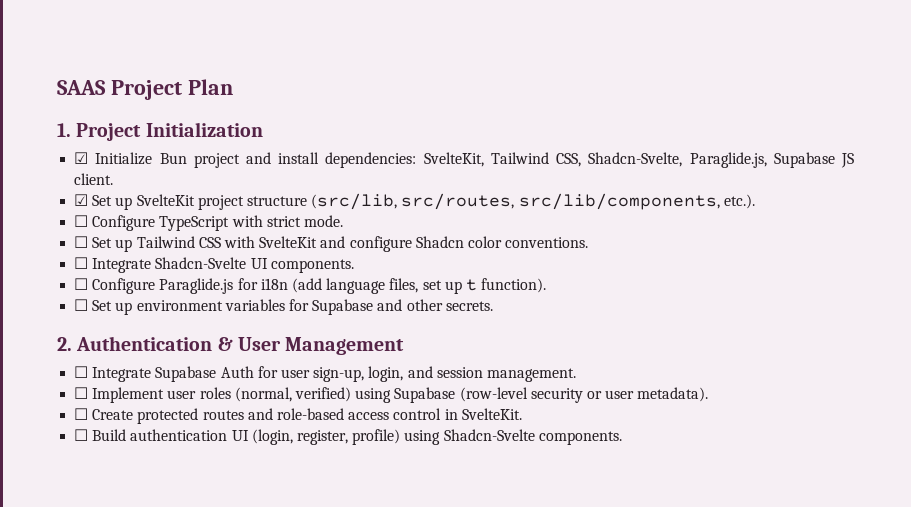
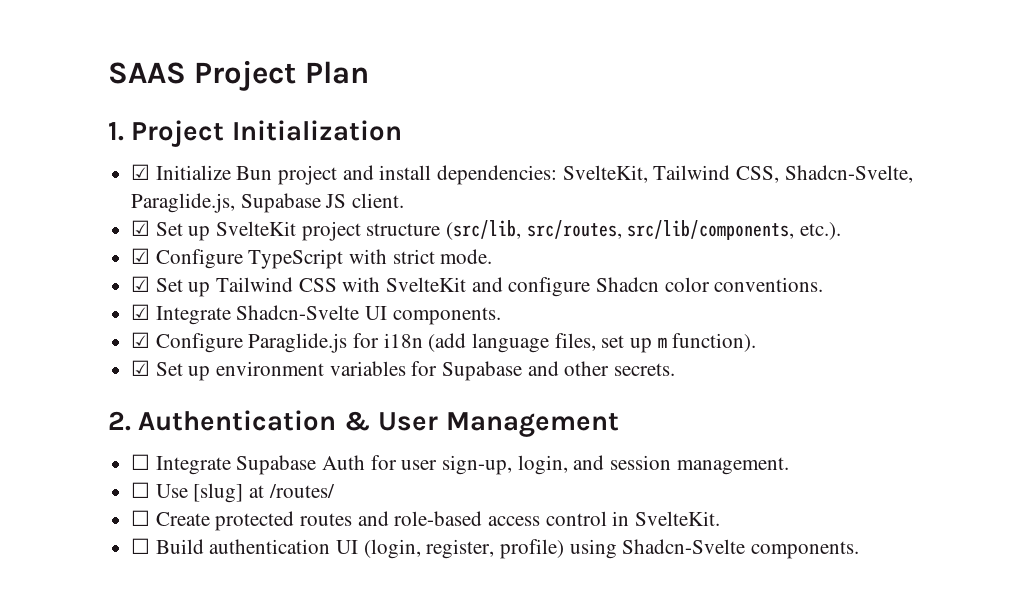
- ☐ Configure TypeScript with strict mode.
+ ☑ Configure TypeScript with strict mode.
- ☐ Set up Tailwind CSS with SvelteKit and configure Shadcn color conventions.
+ ☑ Set up Tailwind CSS with SvelteKit and configure Shadcn color conventions.
- ☐ Integrate Shadcn-Svelte UI components.
+ ☑ Integrate Shadcn-Svelte UI components.
- ☐ Configure Paraglide.js for i18n (add language files, set up t function).
+ ☑ Configure Paraglide.js for i18n (add language files, set up m function).
- ☐ Set up environment variables for Supabase and other secrets.
+ ☑ Set up environment variables for Supabase and other secrets.
- ☐ Implement user roles (normal, verified) using Supabase (row-level security or user metadata).
+ ☐ Use [slug] at /routes/

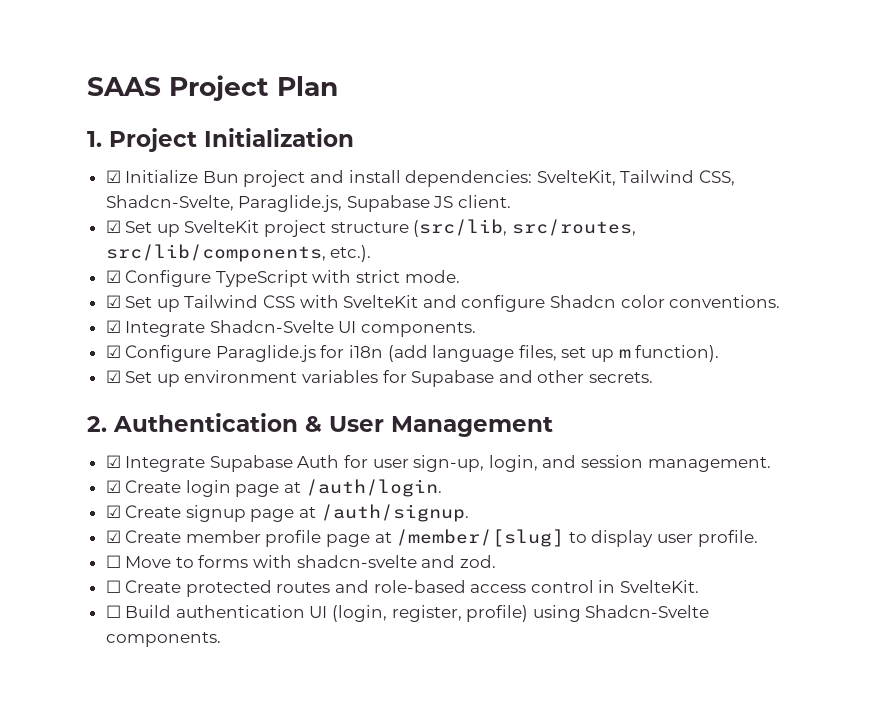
- ☐ Integrate Supabase Auth for user sign-up, login, and session management.
+ ☑ Integrate Supabase Auth for user sign-up, login, and session management.
- ☐ Use [slug] at /routes/
+ ☑ Create login page at /auth/login.
+ ☑ Create signup page at /auth/signup.
+ ☑ Create member profile page at /member/[slug] to display user profile.
+ ☐ Move to forms with shadcn-svelte and zod.

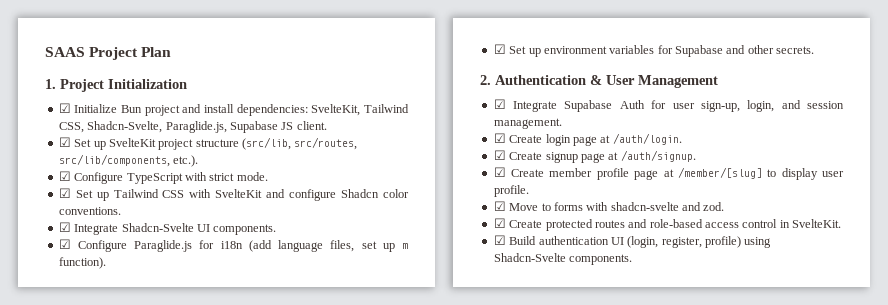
- ☐ Move to forms with shadcn-svelte and zod.
+ ☑ Move to forms with shadcn-svelte and zod.
- ☐ Create protected routes and role-based access control in SvelteKit.
+ ☑ Create protected routes and role-based access control in SvelteKit.
- ☐ Build authentication UI (login, register, profile) using Shadcn-Svelte components.
+ ☑ Build authentication UI (login, register, profile) using Shadcn-Svelte components.

